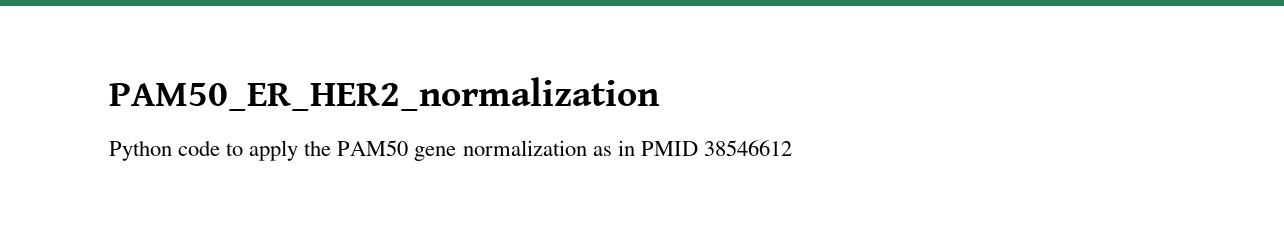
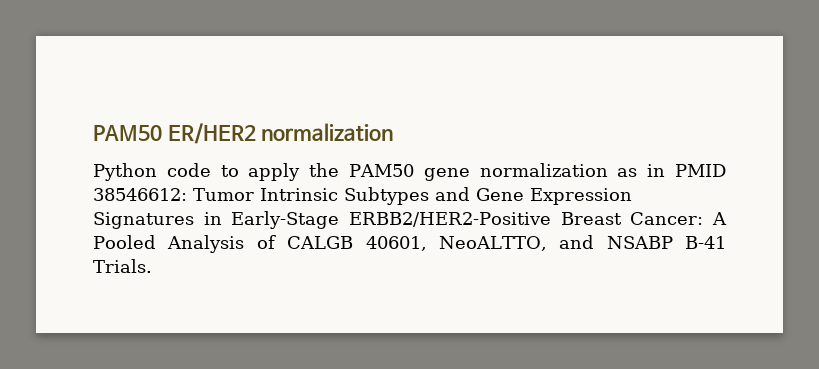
- PAM50_ER_HER2_normalization
+ PAM50 ER/HER2 normalization
- Python code to apply the PAM50 gene normalization as in PMID 38546612
+ Python code to apply the PAM50 gene normalization as in PMID 38546612: Tumor Intrinsic Subtypes and Gene Expression Signatures in Early-Stage ERBB2/HER2-Positive Breast Cancer: A Pooled Analysis of CALGB 40601, NeoALTTO, and NSABP B-41 Trials.

